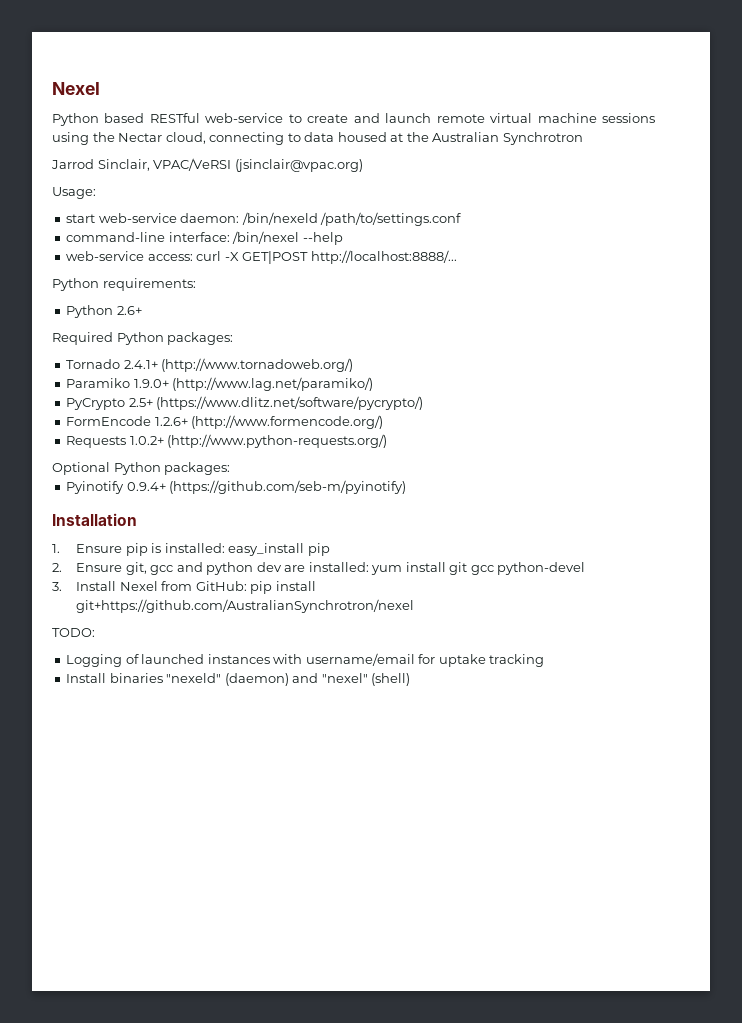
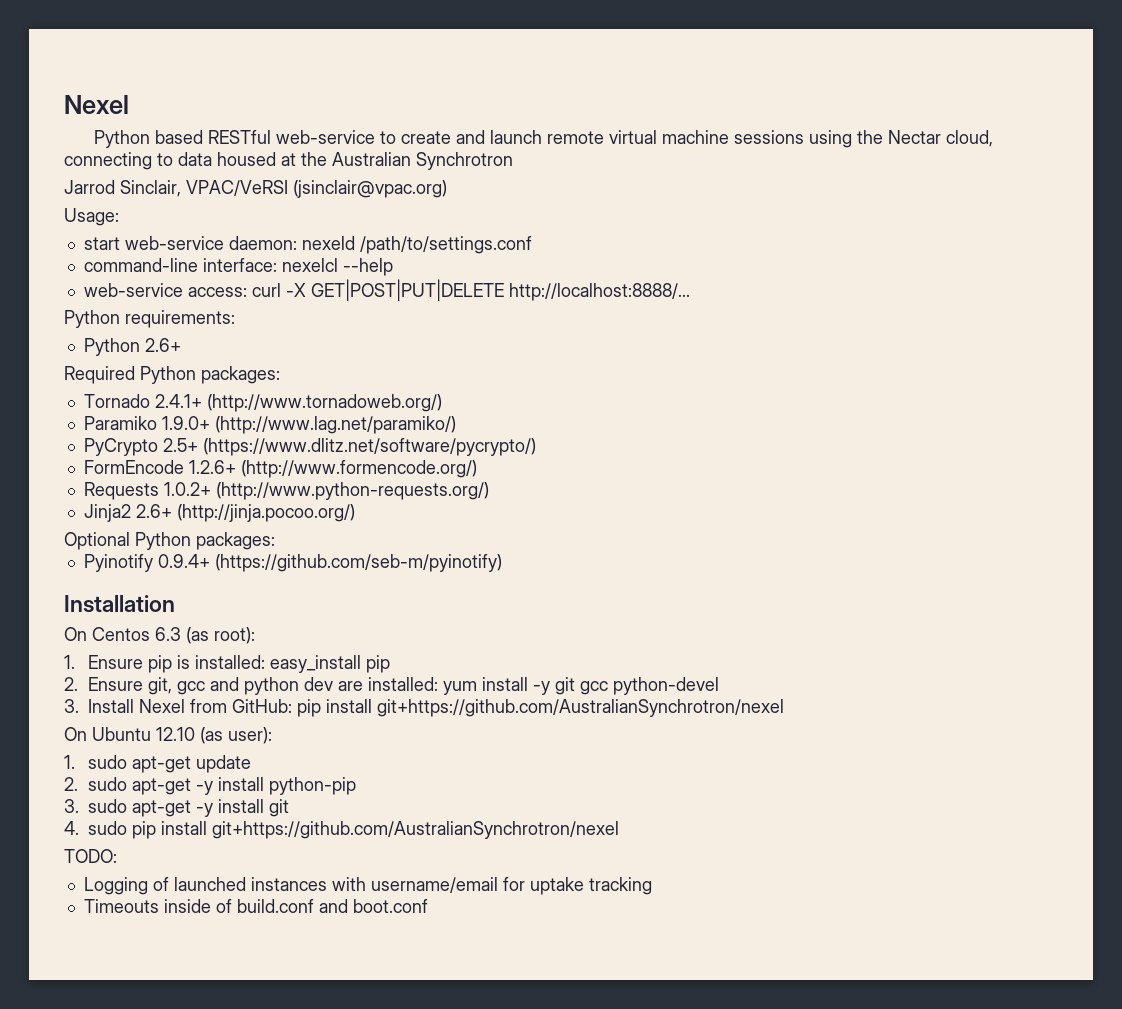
- start web-service daemon: /bin/nexeld /path/to/settings.conf
+ start web-service daemon: nexeld /path/to/settings.conf
- command-line interface: /bin/nexel --help
+ command-line interface: nexelcl --help
- web-service access: curl -X GET|POST http://localhost:8888/...
+ web-service access: curl -X GET|POST|PUT|DELETE http://localhost:8888/...
+ Jinja2 2.6+ (http://jinja.pocoo.org/)
+ On Centos 6.3 (as root):
- 2. Ensure git, gcc and python dev are installed: yum install git gcc python-devel
+ 2. Ensure git, gcc and python dev are installed: yum install -y git gcc python-devel
+ On Ubuntu 12.10 (as user):
+ 1. sudo apt-get update
+ 2. sudo apt-get -y install python-pip
+ 3. sudo apt-get -y install git
+ 4. sudo pip install git+https://github.com/AustralianSynchrotron/nexel
- Install binaries "nexeld" (daemon) and "nexel" (shell)
+ Timeouts inside of build.conf and boot.conf

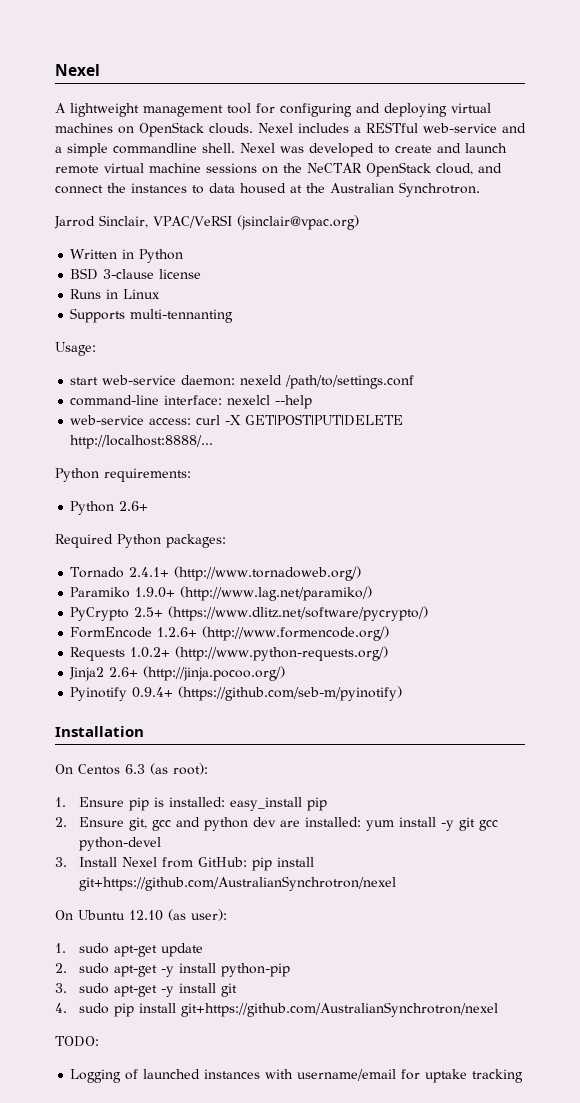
- Python based RESTful web-service to create and launch remote virtual machine sessions using the Nectar cloud, connecting to data housed at the Australian Synchrotron
+ A lightweight management tool for configuring and deploying virtual machines on OpenStack clouds. Nexel includes a RESTful web-service and a simple commandline shell. Nexel was developed to create and launch remote virtual machine sessions on the NeCTAR OpenStack cloud, and connect the instances to data housed at the Australian Synchrotron.
+ Written in Python
+ BSD 3-clause license
+ Runs in Linux
+ Supports multi-tennanting
- Optional Python packages:
- Timeouts inside of build.conf and boot.conf

